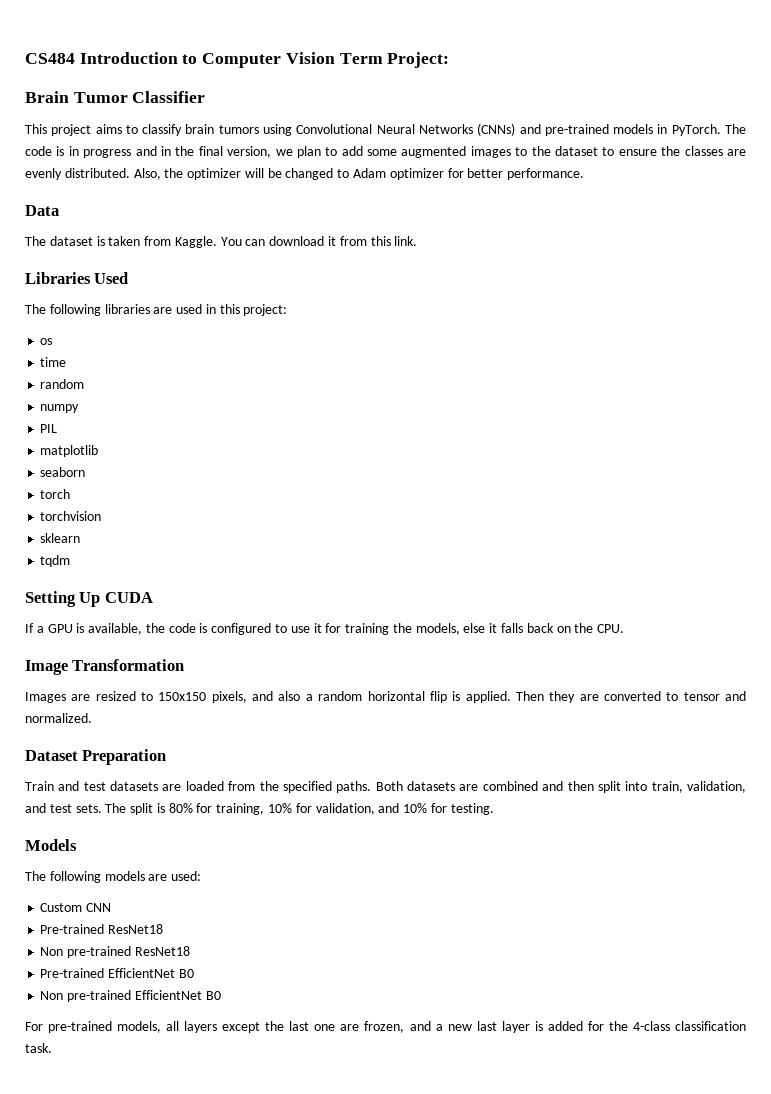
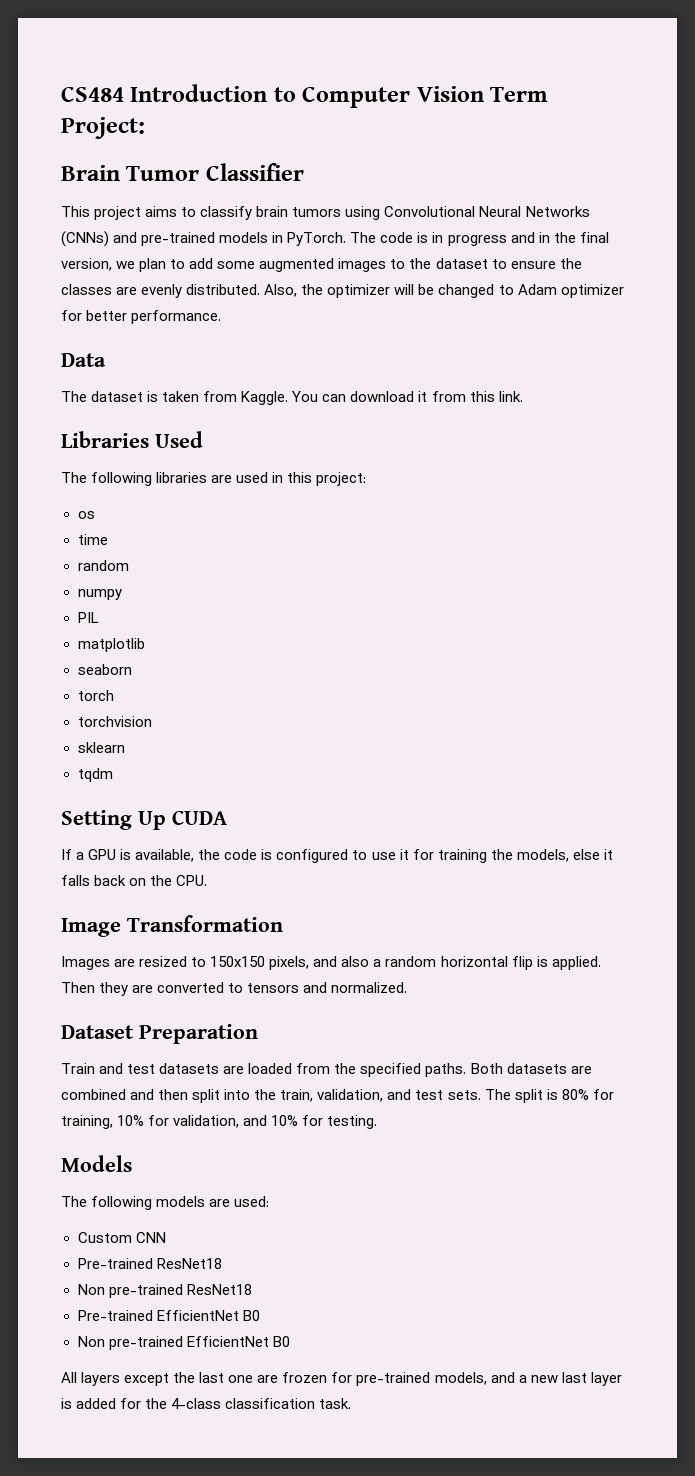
- Then they are converted to tensor and normalized.
+ Then they are converted to tensors and normalized.
- Both datasets are combined and then split into train, validation, and test sets.
+ Both datasets are combined and then split into the train, validation, and test sets.
- For pre-trained models, all layers except the last one are frozen, and a new last layer is added for the 4-class classification task.
+ All layers except the last one are frozen for pre-trained models, and a new last layer is added for the 4-class classification task.

